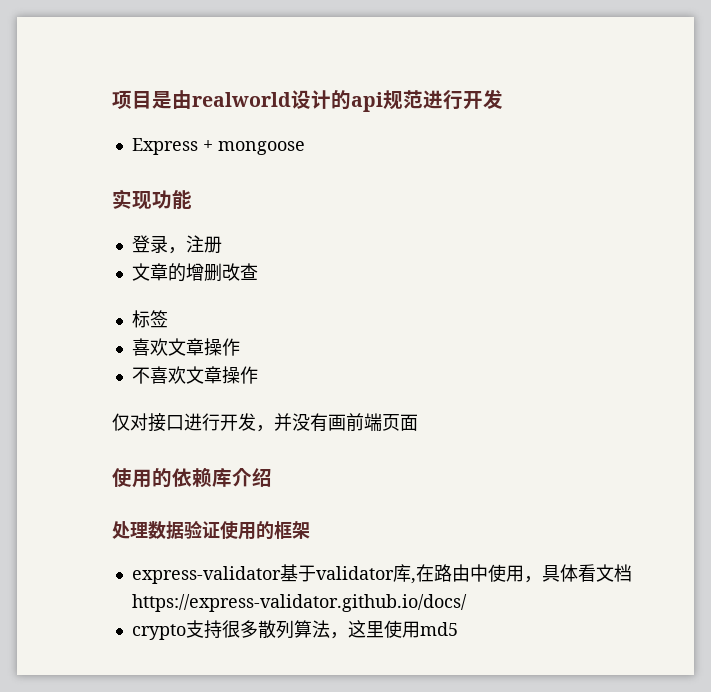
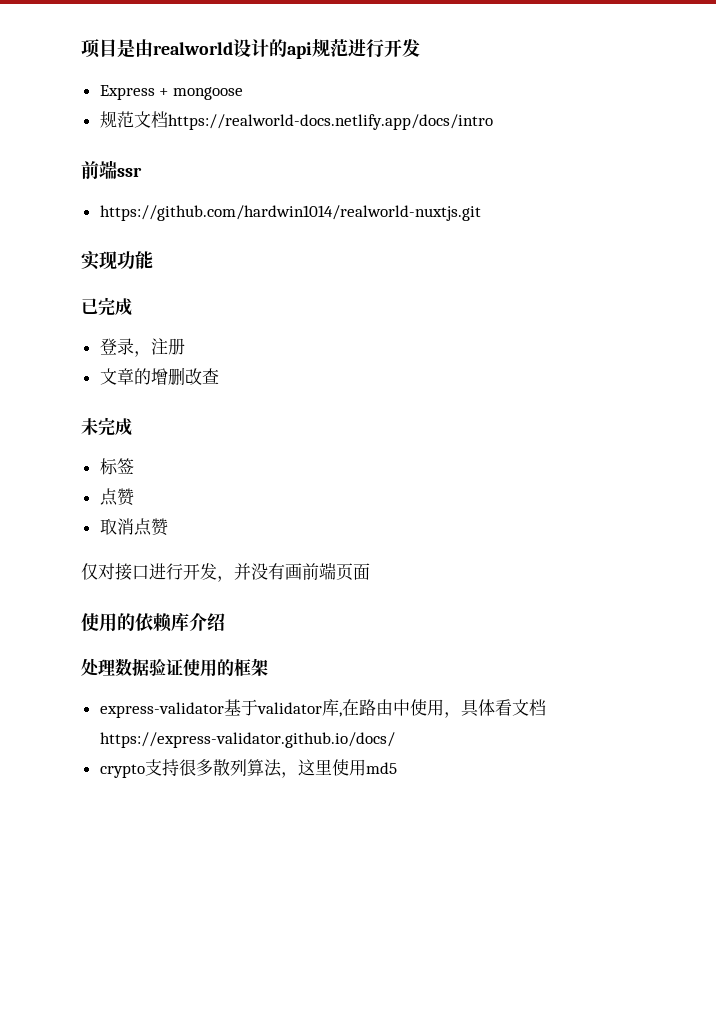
+ 规范文档https://realworld-docs.netlify.app/docs/intro
+ 前端ssr
+ https://github.com/hardwin1014/realworld-nuxtjs.git
+ 已完成
+ 未完成
  标签
- 喜欢文章操作
- 不喜欢文章操作
+ 点赞
+ 取消点赞

